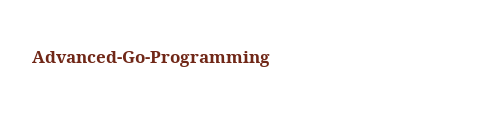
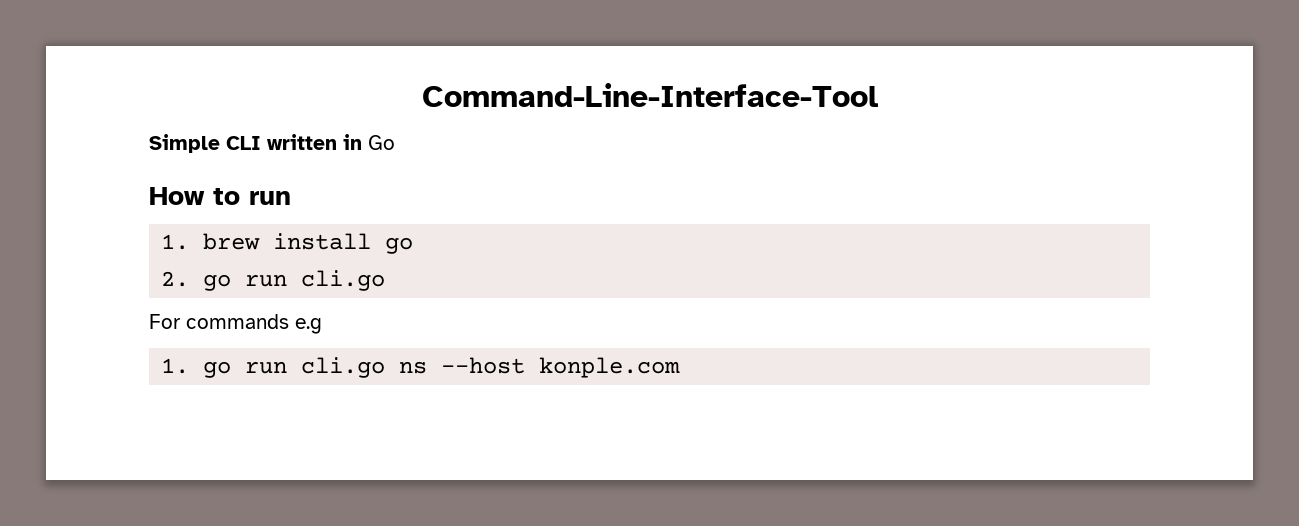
- Advanced-Go-Programming
+ Command-Line-Interface-Tool
+ Simple CLI written in Go
+ How to run
+ 1. brew install go
+ 2. go run cli.go
+ For commands e.g
+ 1. go run cli.go ns --host konple.com

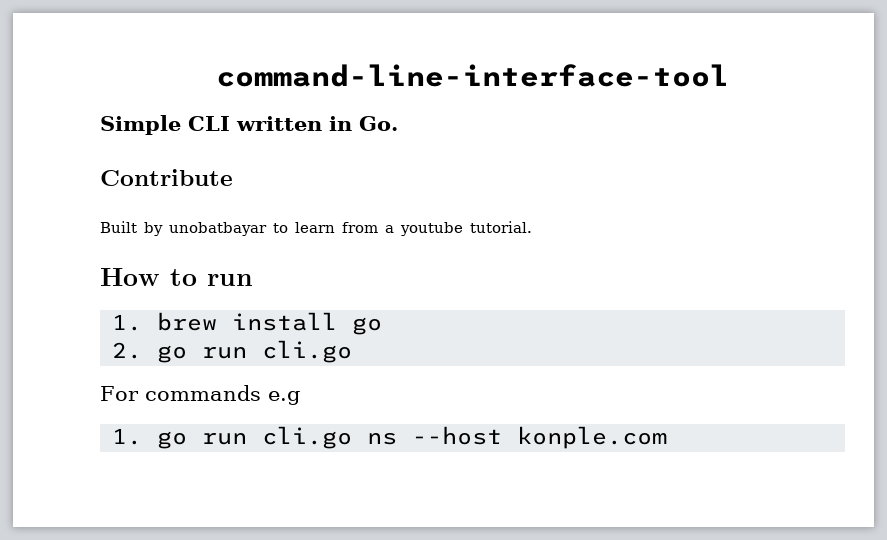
- Command-Line-Interface-Tool
+ command-line-interface-tool
- Simple CLI written in Go
+ Simple CLI written in Go.
+ Contribute
+ Built by unobatbayar to learn from a youtube tutorial.

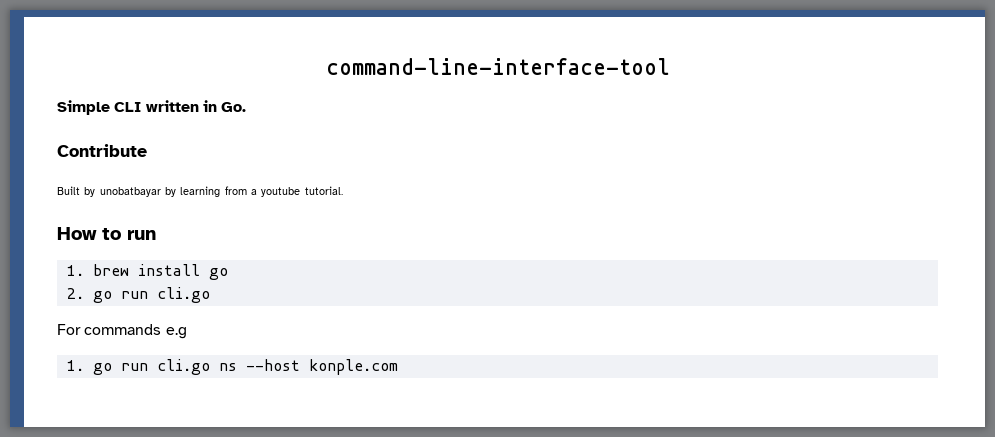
- Built by unobatbayar to learn from a youtube tutorial.
+ Built by unobatbayar by learning from a youtube tutorial.

